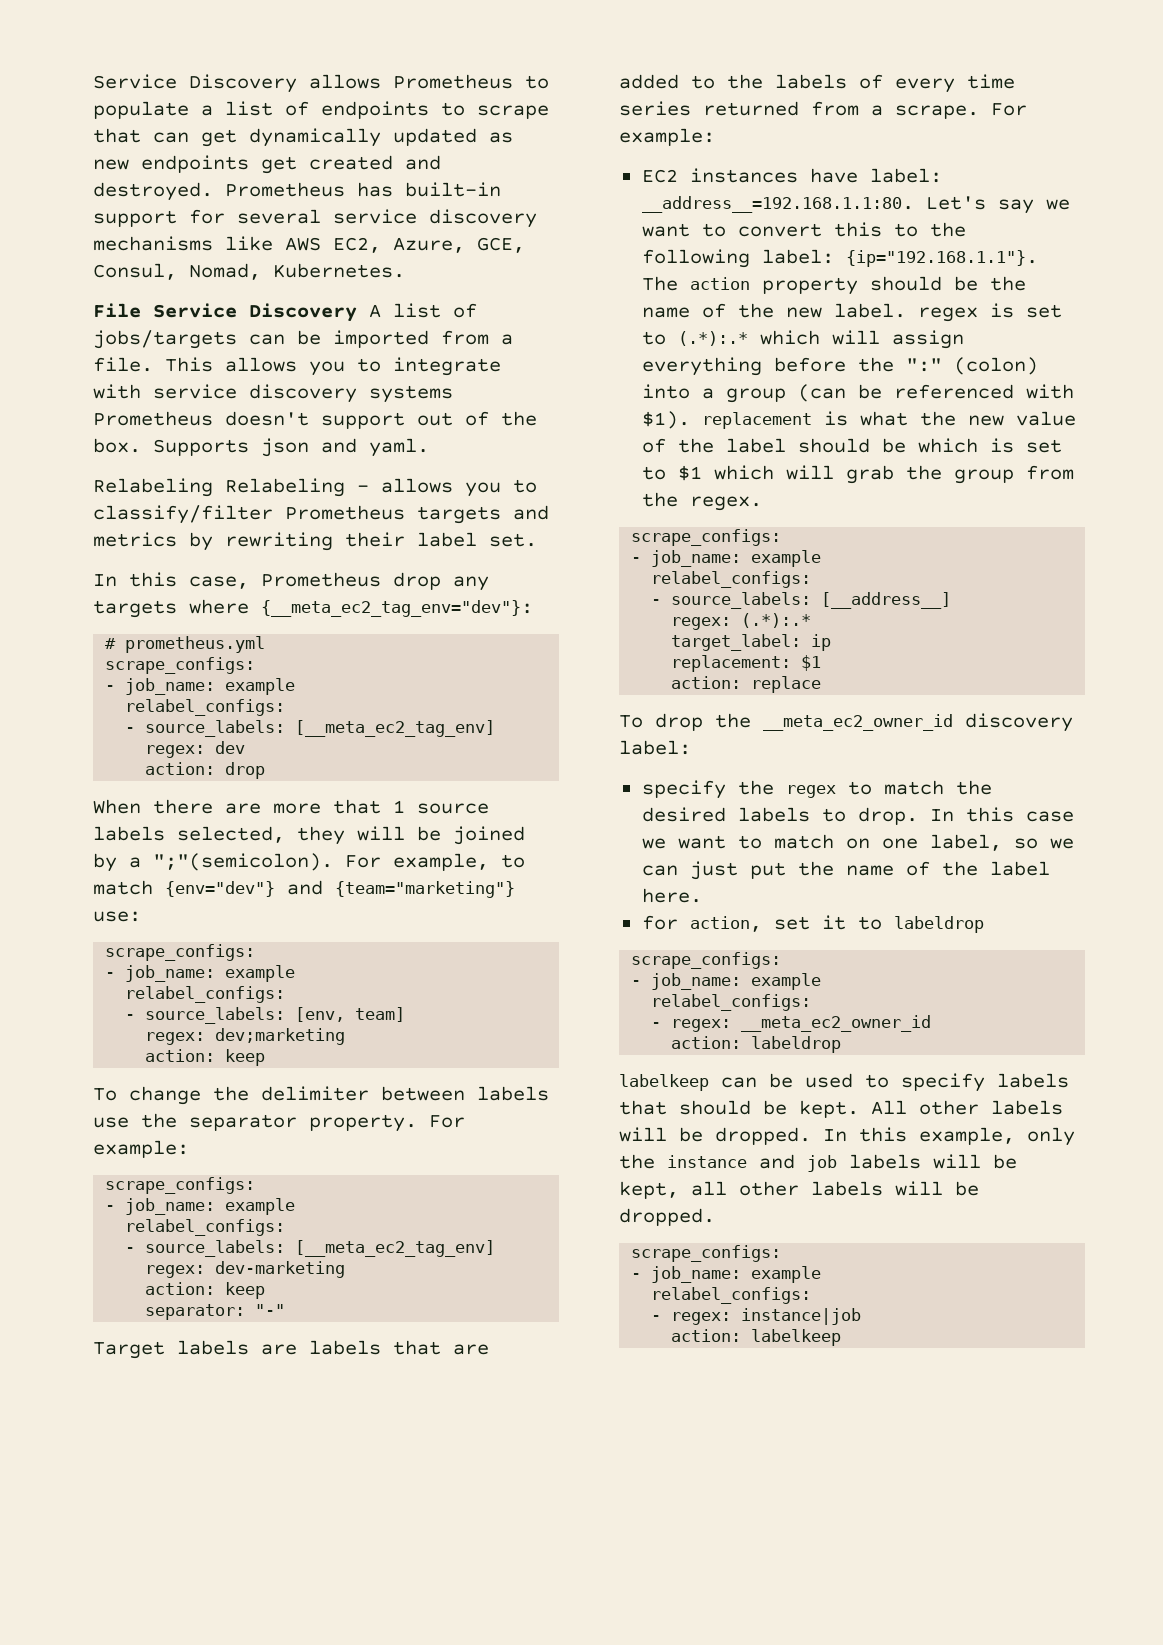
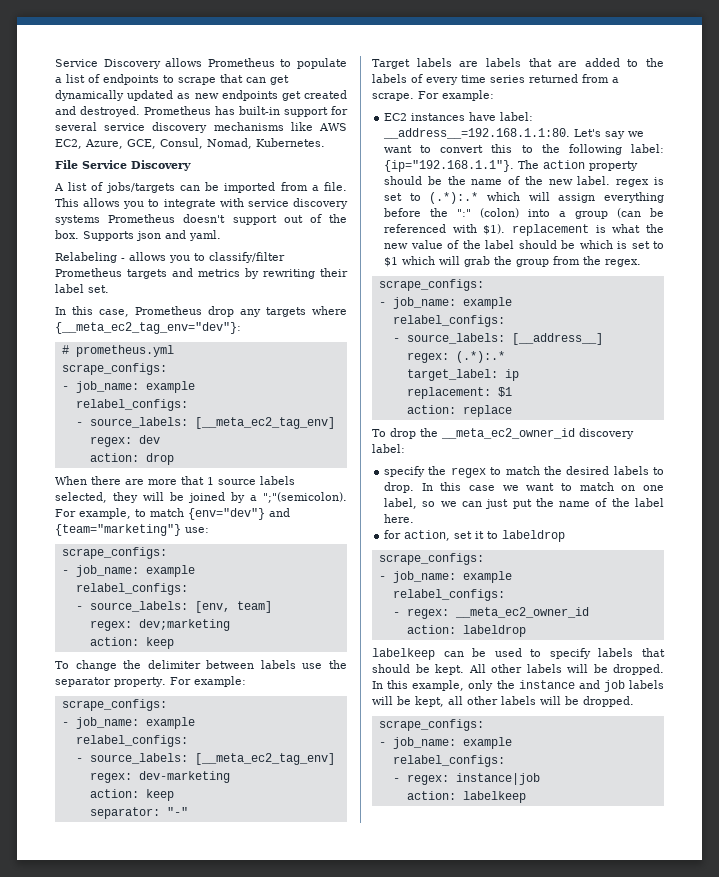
- File Service Discovery A list of jobs/targets can be imported from a file.
+ File Service Discovery
+ A list of jobs/targets can be imported from a file.
- Relabeling Relabeling - allows you to classify/filter Prometheus targets and metrics by rewriting their label set.
+ Relabeling - allows you to classify/filter Prometheus targets and metrics by rewriting their label set.

